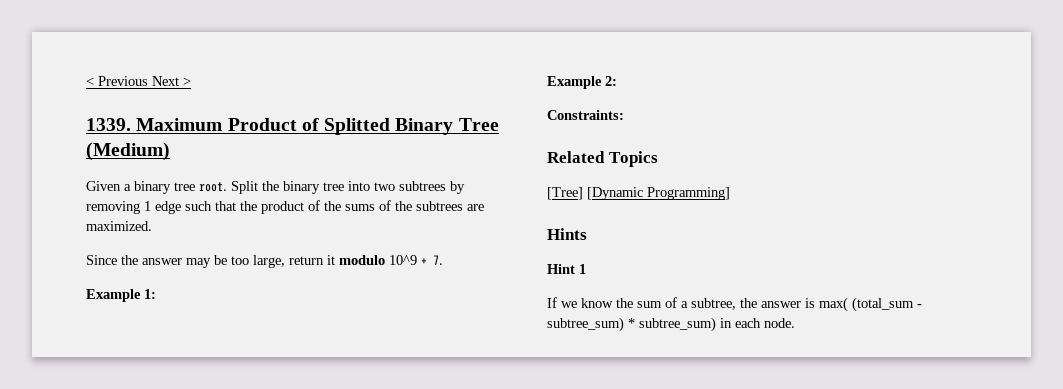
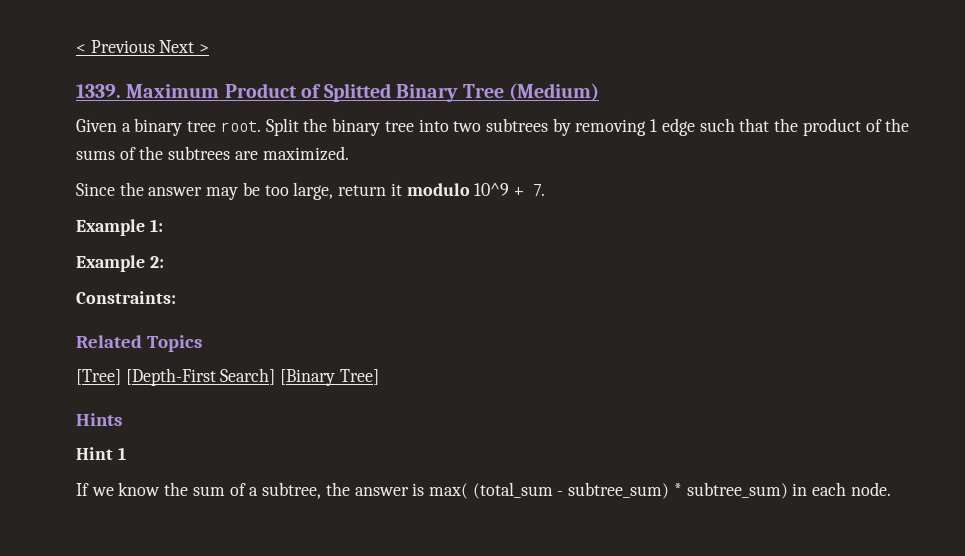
- [Tree] [Dynamic Programming]
+ [Tree] [Depth-First Search] [Binary Tree]

